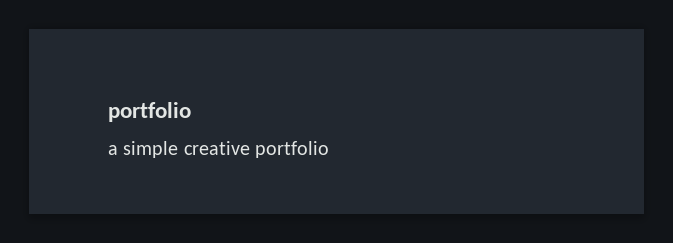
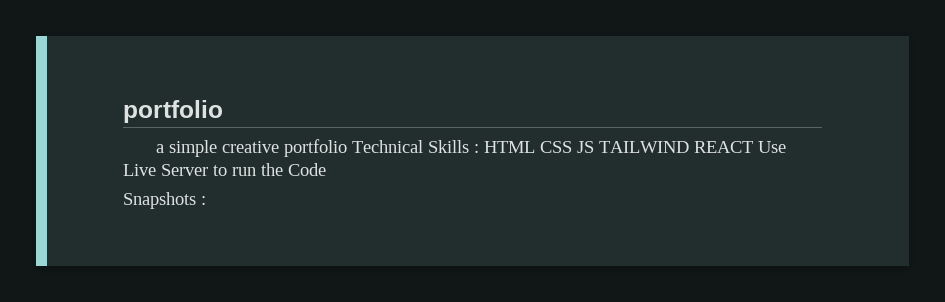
- a simple creative portfolio
+ a simple creative portfolio Technical Skills : HTML CSS JS TAILWIND REACT Use Live Server to run the Code
+ Snapshots :

